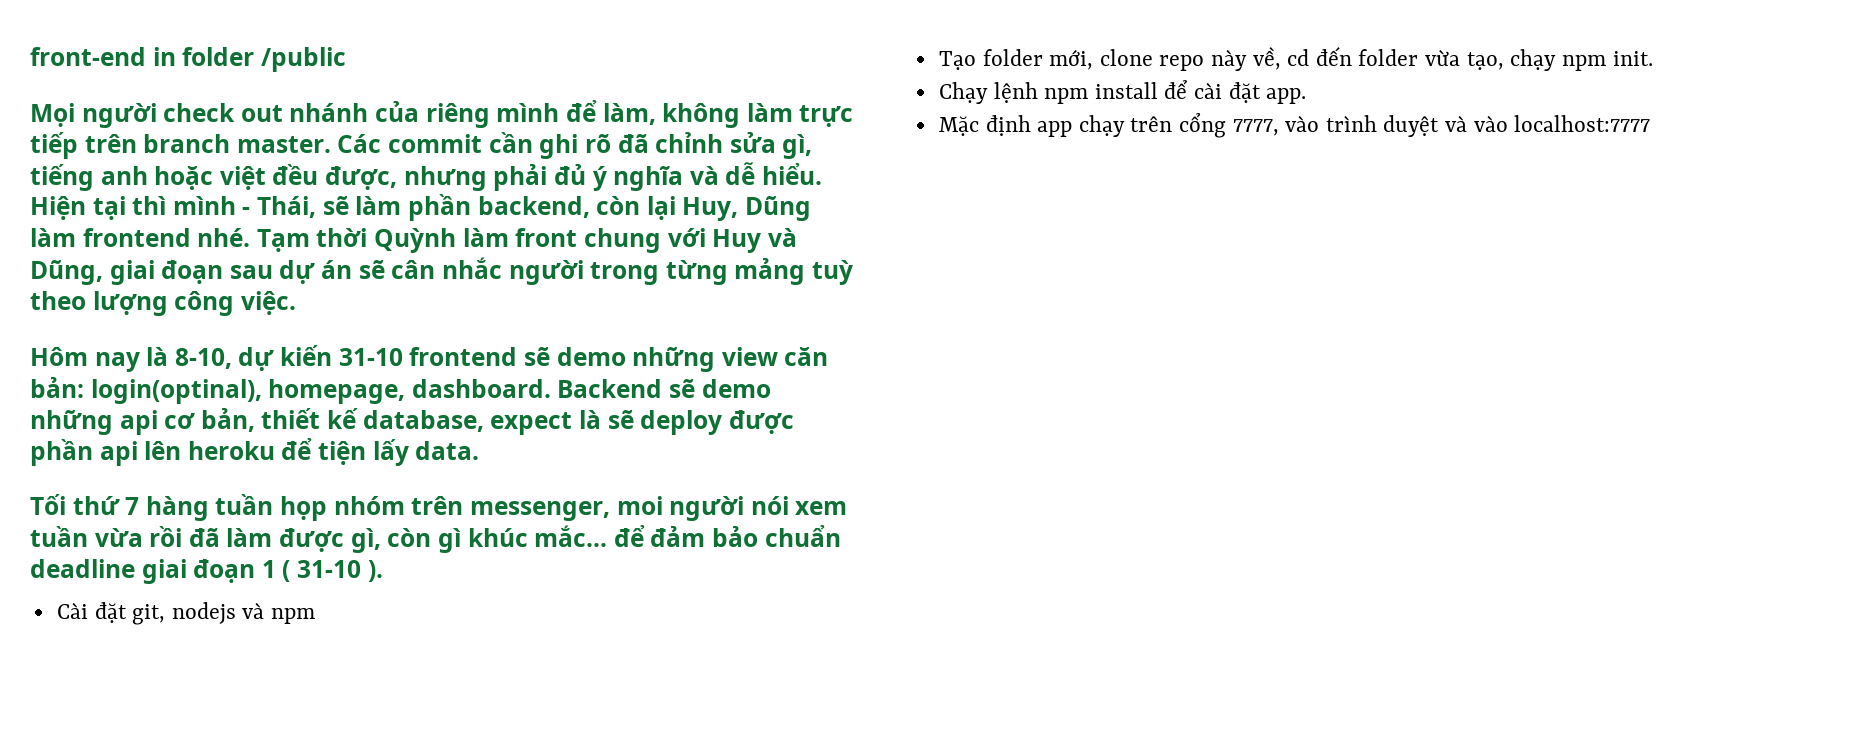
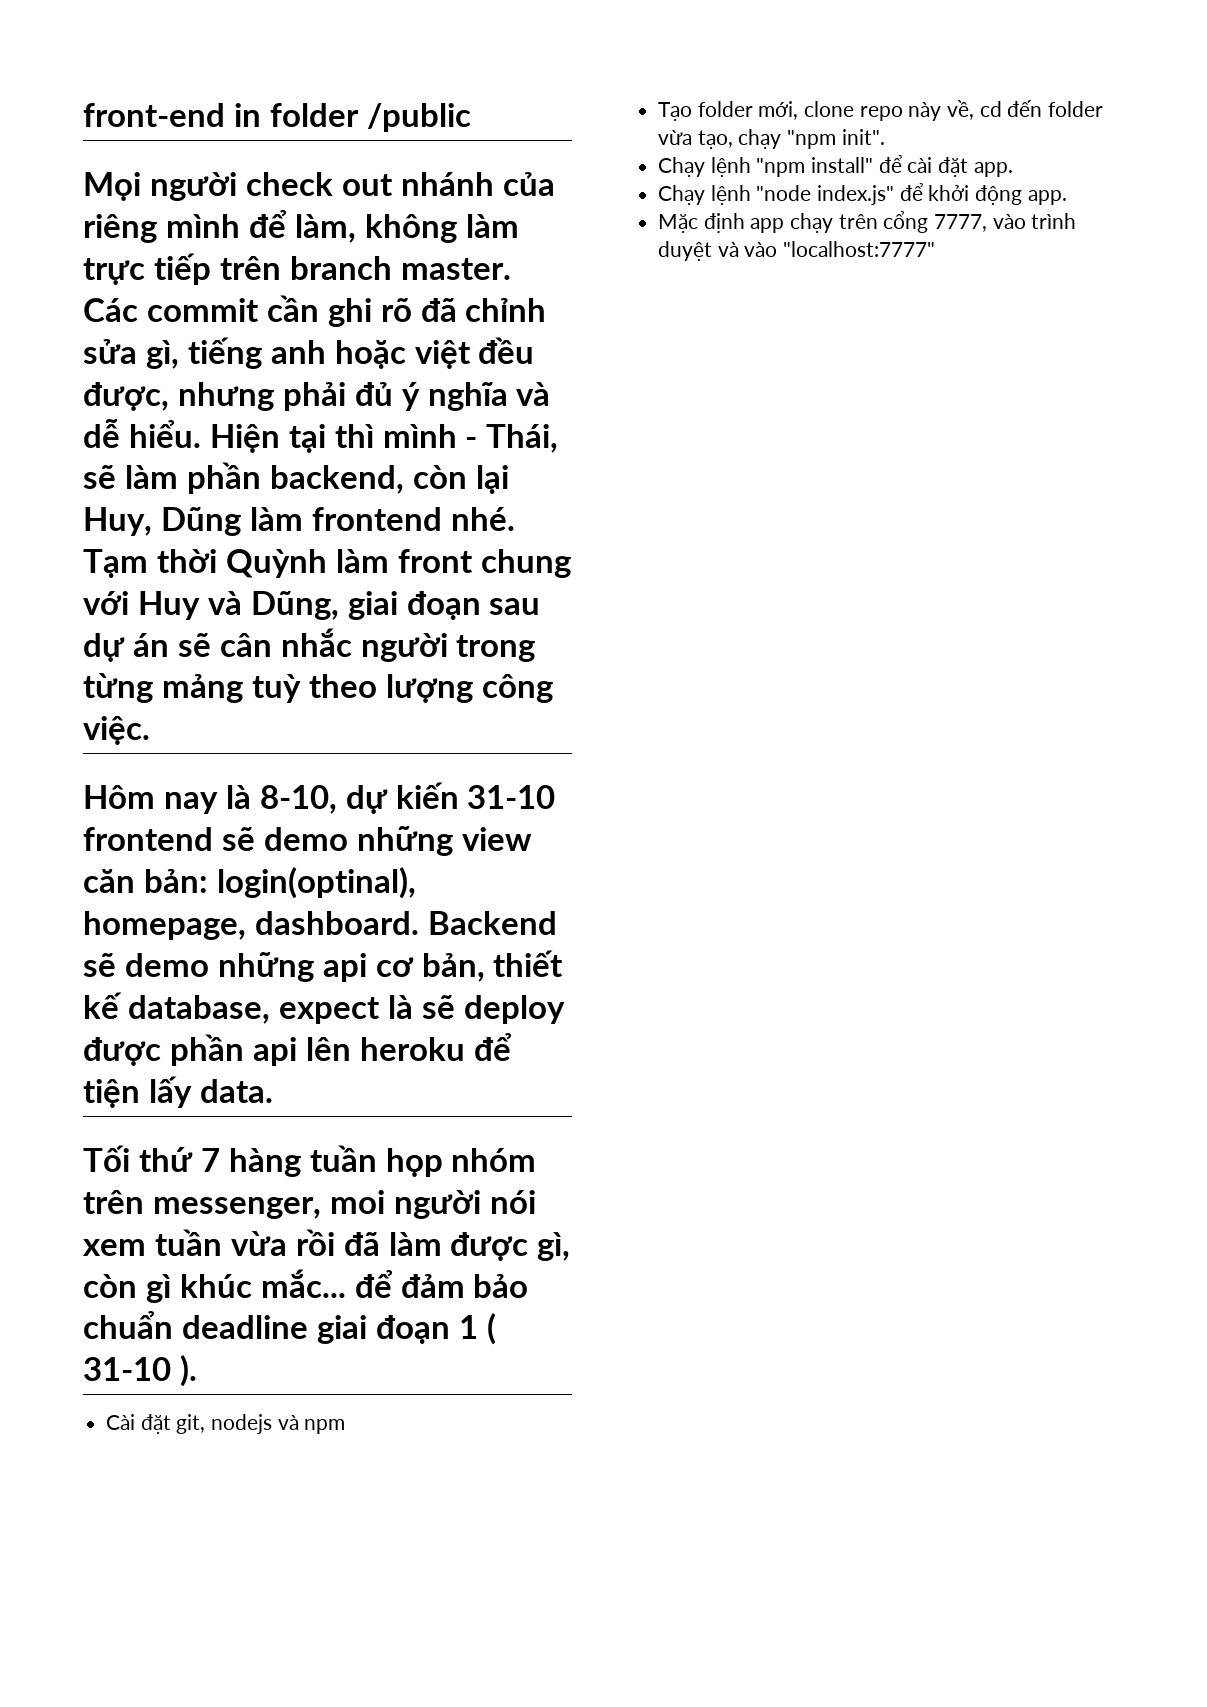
- Tạo folder mới, clone repo này về, cd đến folder vừa tạo, chạy npm init.
- Chạy lệnh npm install để cài đặt app.
+ Tạo folder mới, clone repo này về, cd đến folder vừa tạo, chạy "npm init".
+ Chạy lệnh "npm install" để cài đặt app.
+ Chạy lệnh "node index.js" để khởi động app.
- Mặc định app chạy trên cổng 7777, vào trình duyệt và vào localhost:7777
+ Mặc định app chạy trên cổng 7777, vào trình duyệt và vào "localhost:7777"

